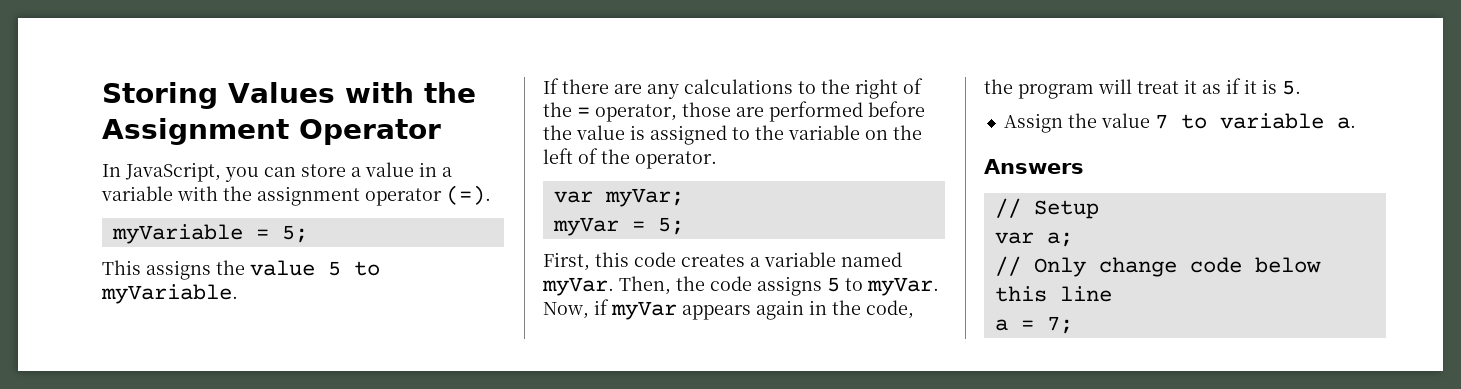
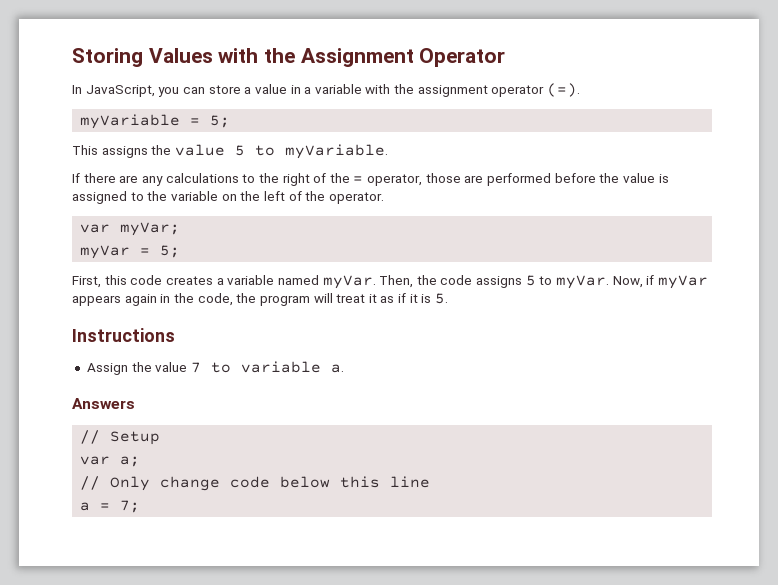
+ Instructions

